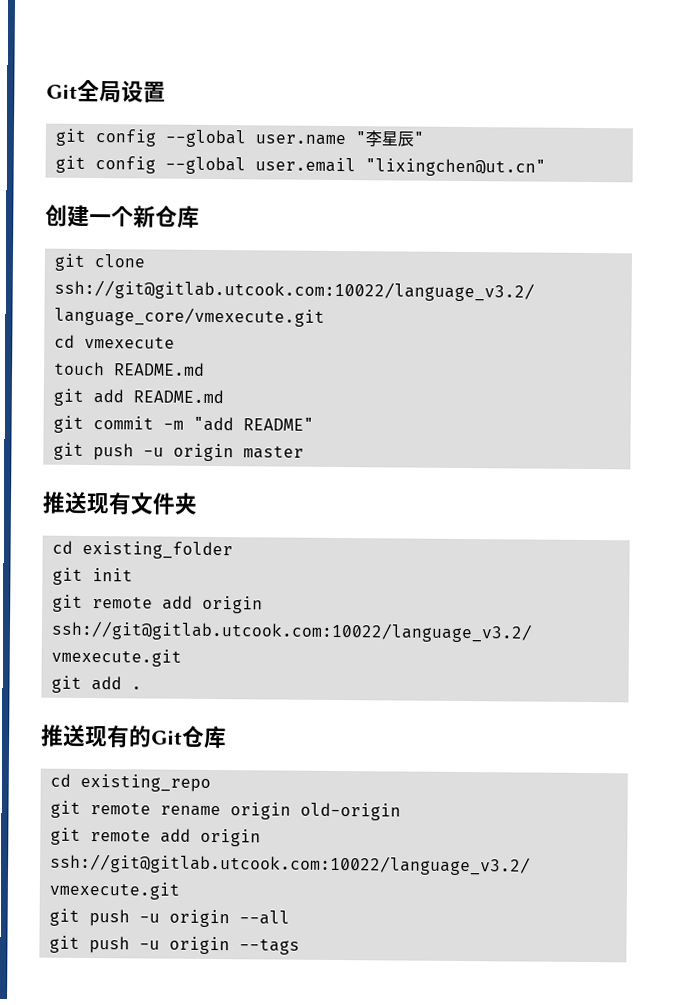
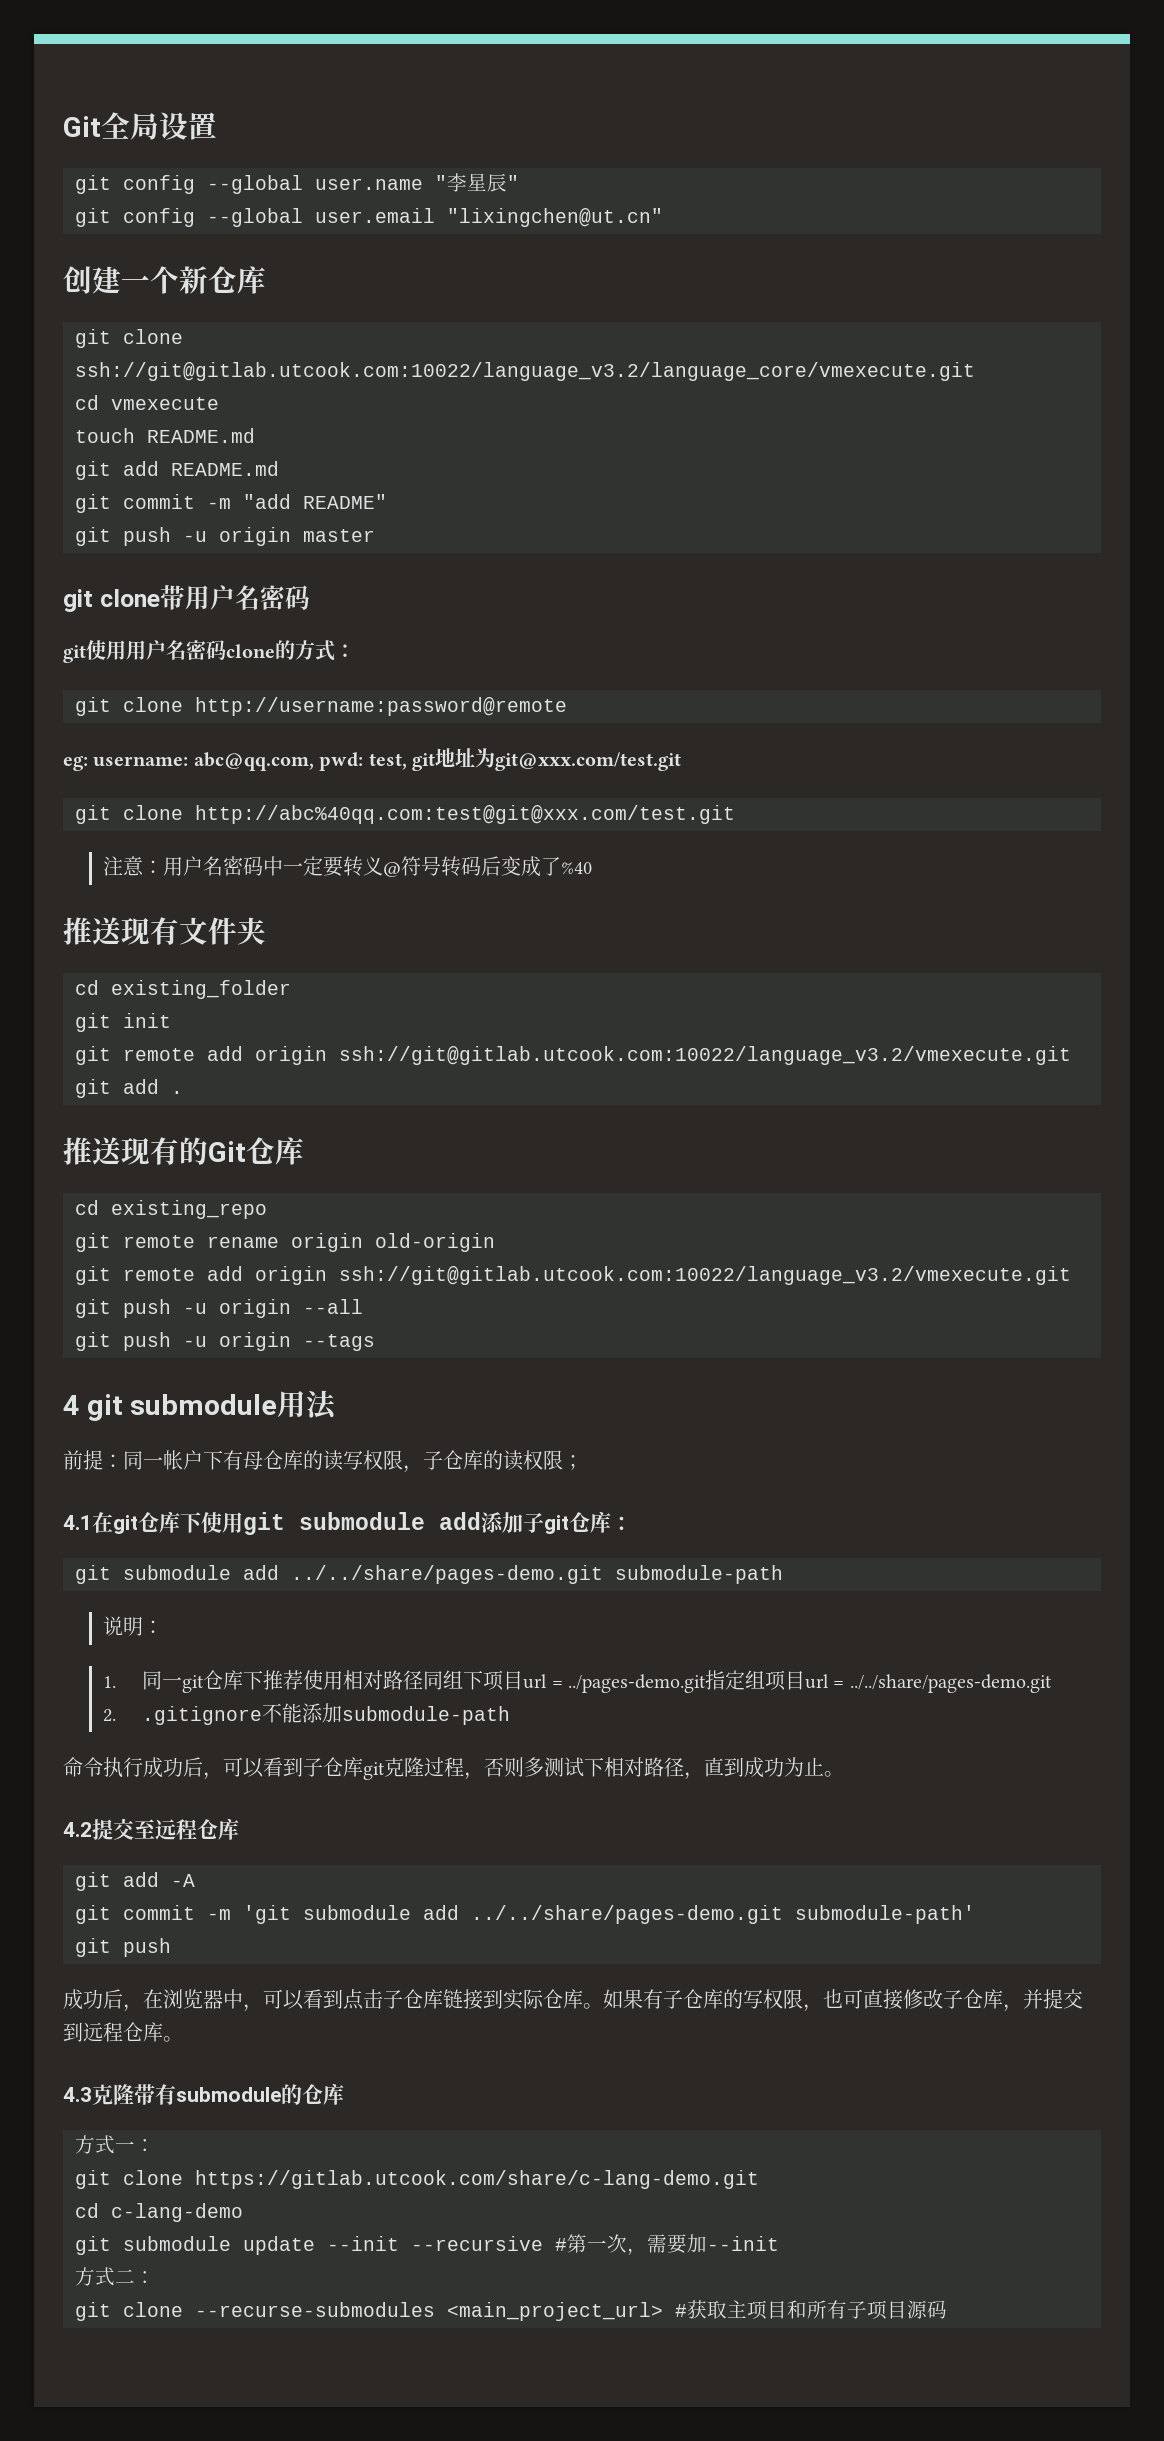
+ git clone带用户名密码
+ git使用用户名密码clone的方式：
+ git clone http://username:password@remote
+ eg: username: abc@qq.com, pwd: test, git地址为git@xxx.com/test.git
+ git clone http://abc%40qq.com:test@git@xxx.com/test.git
+ 注意：用户名密码中一定要转义@符号转码后变成了%40
+ 4 git submodule用法
+ 前提：同一帐户下有母仓库的读写权限，子仓库的读权限；
+ 4.1在git仓库下使用git submodule add添加子git仓库：
+ git submodule add ../../share/pages-demo.git submodule-path
+ 说明：
+ 1.同一git仓库下推荐使用相对路径同组下项目url = ../pages-demo.git指定组项目url = ../../share/pages-demo.git
+ 2. .gitignore不能添加submodule-path
+ 命令执行成功后，可以看到子仓库git克隆过程，否则多测试下相对路径，直到成功为止。
+ 4.2提交至远程仓库
+ git add -A
+ git commit -m 'git submodule add ../../share/pages-demo.git submodule-path'
+ git push
+ 成功后，在浏览器中，可以看到点击子仓库链接到实际仓库。如果有子仓库的写权限，也可直接修改子仓库，并提交到远程仓库。
+ 4.3克隆带有submodule的仓库
+ 方式一：
+ git clone https://gitlab.utcook.com/share/c-lang-demo.git
+ cd c-lang-demo
+ git submodule update --init --recursive #第一次，需要加--init
+ 方式二：
+ git clone --recurse-submodules <main_project_url> #获取主项目和所有子项目源码

